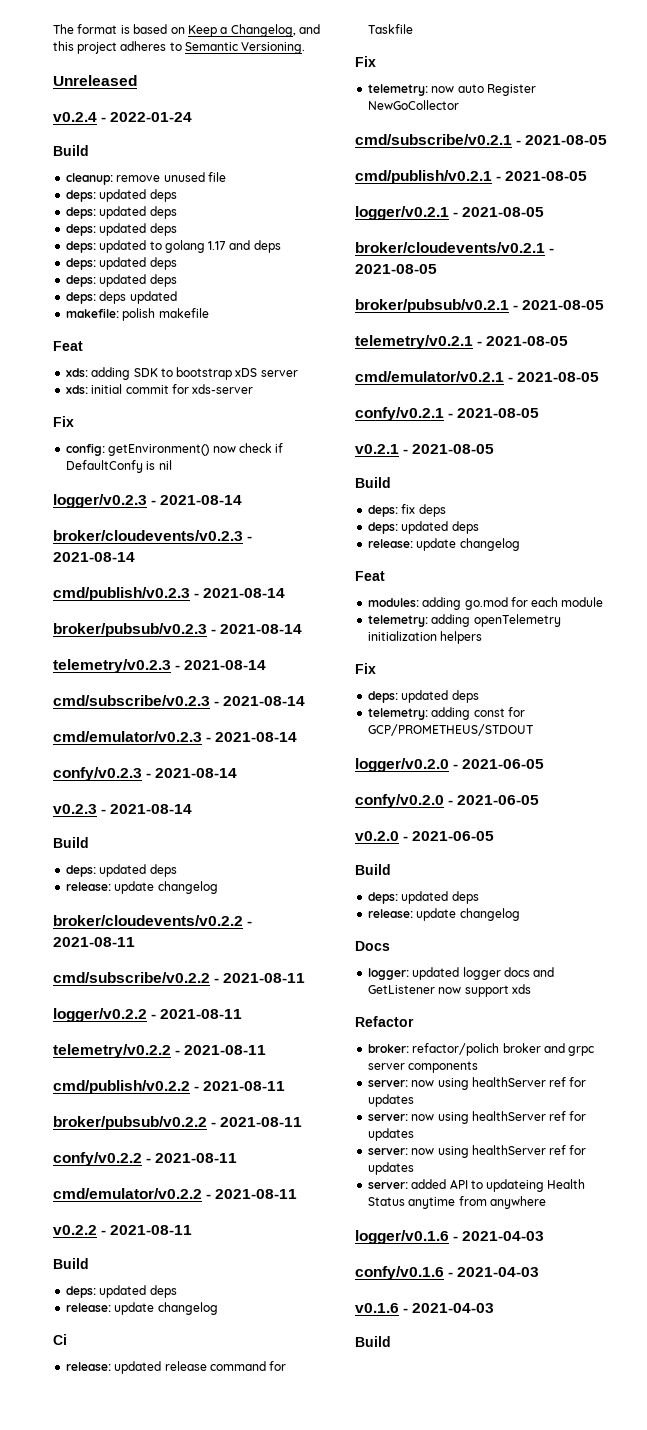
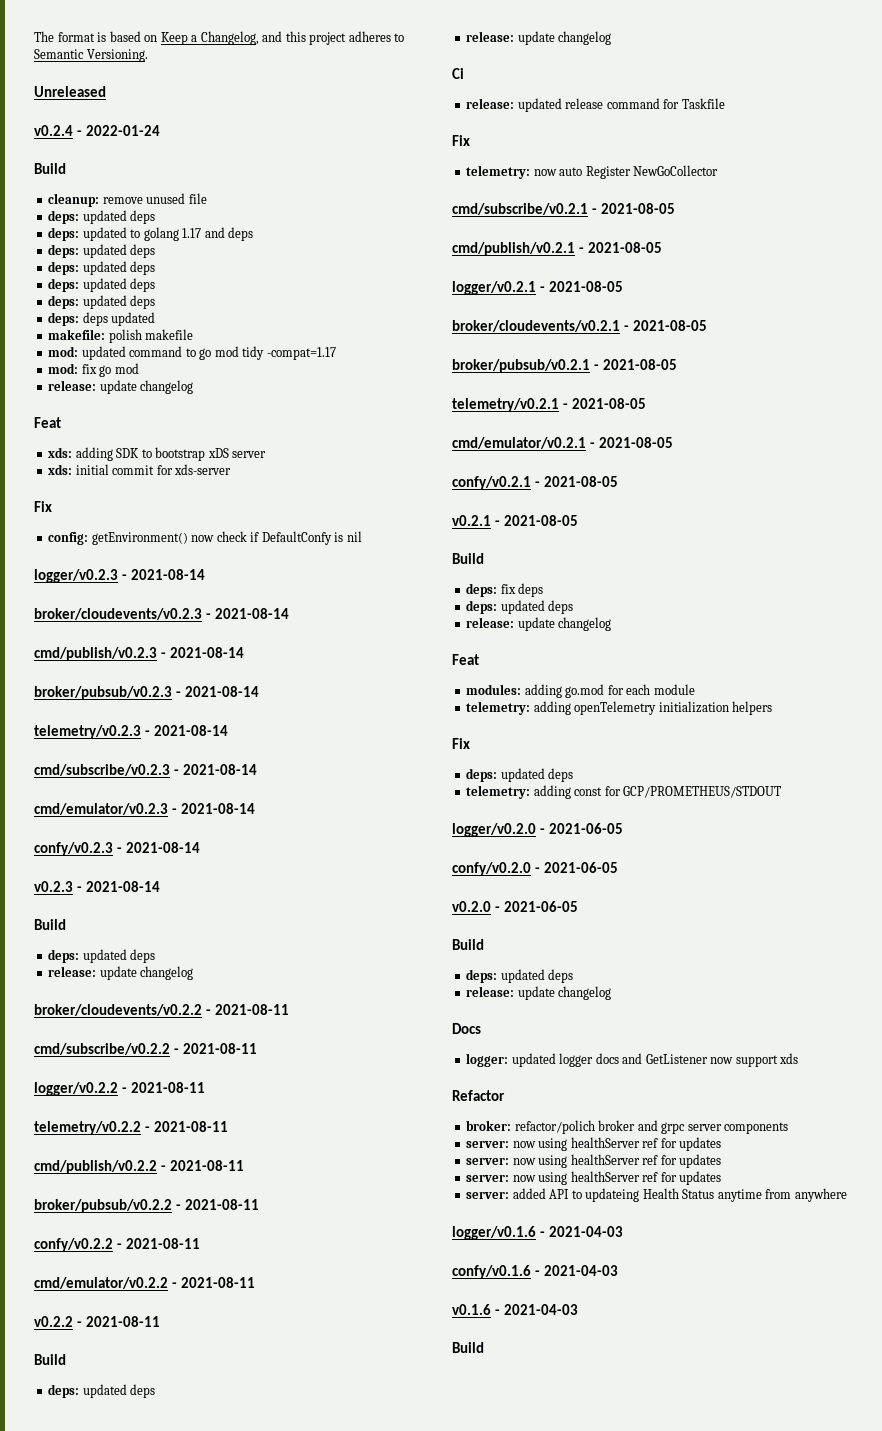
  cleanup: remove unused file
  deps: updated deps
+ deps: updated to golang 1.17 and deps
  deps: updated deps
  deps: updated deps
- deps: updated to golang 1.17 and deps
+ mod: updated command to go mod tidy -compat=1.17
+ mod: fix go mod
+ release: update changelog

